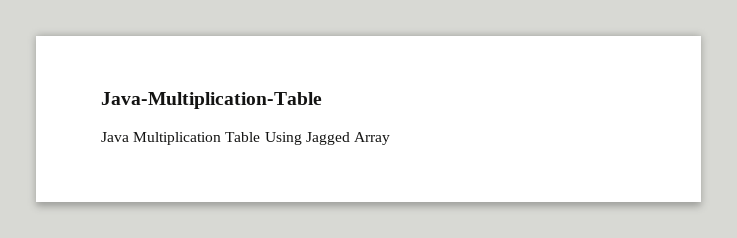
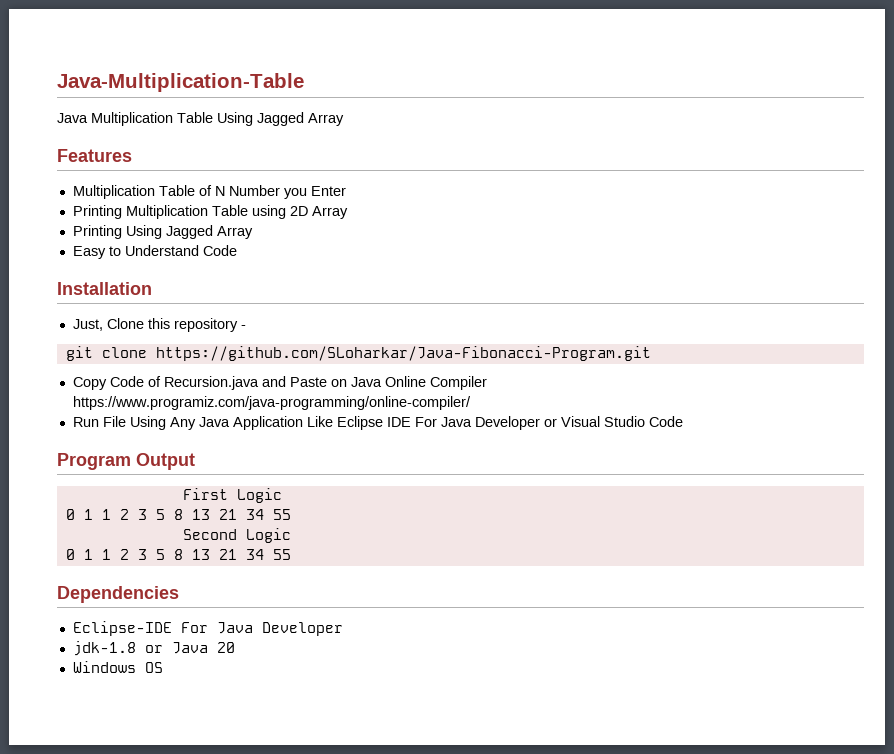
+ Features
+ Multiplication Table of N Number you Enter
+ Printing Multiplication Table using 2D Array
+ Printing Using Jagged Array
+ Easy to Understand Code
+ Installation
+ Just, Clone this repository -
+ git clone https://github.com/SLoharkar/Java-Fibonacci-Program.git
+ Copy Code of Recursion.java and Paste on Java Online Compiler https://www.programiz.com/java-programming/online-compiler/
+ Run File Using Any Java Application Like Eclipse IDE For Java Developer or Visual Studio Code
+ Program Output
+ First Logic
+ 0 1 1 2 3 5 8 13 21 34 55
+ Second Logic
+ 0 1 1 2 3 5 8 13 21 34 55
+ Dependencies
+ Eclipse-IDE For Java Developer
+ jdk-1.8 or Java 20
+ Windows OS

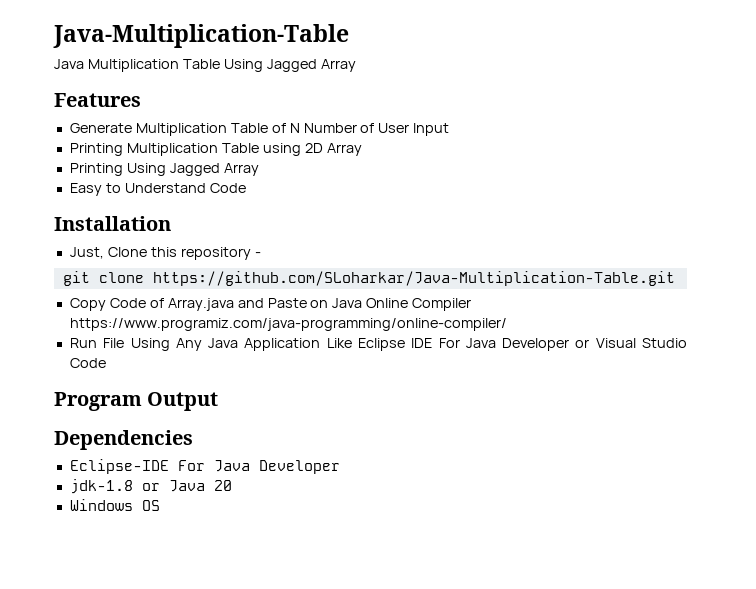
- Multiplication Table of N Number you Enter
+ Generate Multiplication Table of N Number of User Input
- git clone https://github.com/SLoharkar/Java-Fibonacci-Program.git
+ git clone https://github.com/SLoharkar/Java-Multiplication-Table.git
- Copy Code of Recursion.java and Paste on Java Online Compiler https://www.programiz.com/java-programming/online-compiler/
+ Copy Code of Array.java and Paste on Java Online Compiler https://www.programiz.com/java-programming/online-compiler/
- First Logic
- 0 1 1 2 3 5 8 13 21 34 55
- Second Logic
- 0 1 1 2 3 5 8 13 21 34 55

